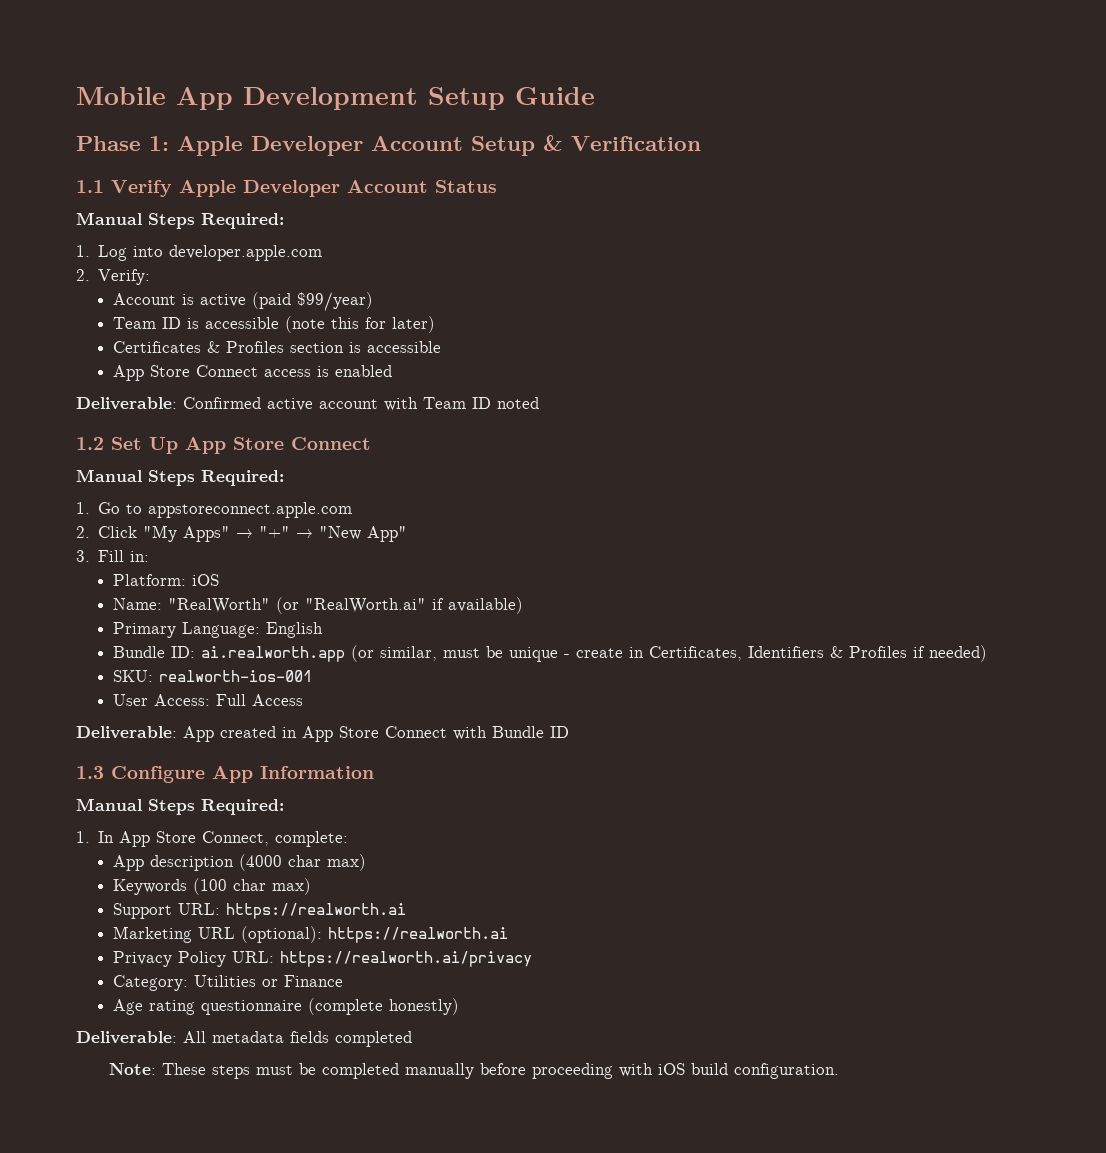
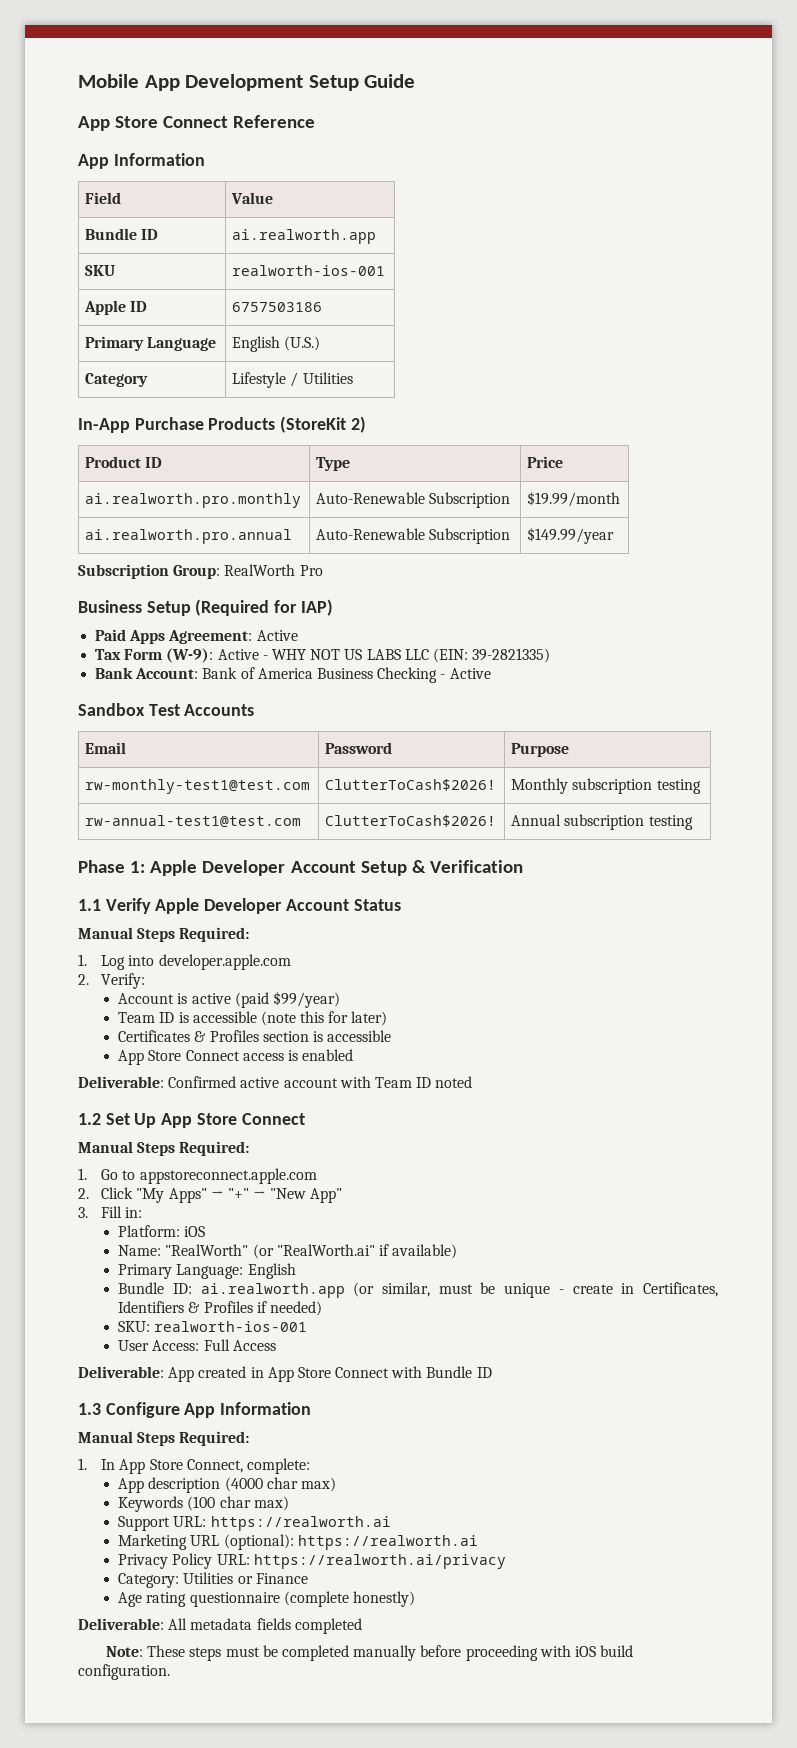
+ App Store Connect Reference
+ App Information
+ Field | Value
+ Bundle ID | ai.realworth.app
+ SKU | realworth-ios-001
+ Apple ID | 6757503186
+ Primary Language | English (U.S.)
+ Category | Lifestyle / Utilities
+ In-App Purchase Products (StoreKit 2)
+ Product ID | Type | Price
+ ai.realworth.pro.monthly | Auto-Renewable Subscription | $19.99/month
+ ai.realworth.pro.annual | Auto-Renewable Subscription | $149.99/year
+ Subscription Group: RealWorth Pro
+ Business Setup (Required for IAP)
+ Paid Apps Agreement: Active
+ Tax Form (W-9): Active - WHY NOT US LABS LLC (EIN: 39-2821335)
+ Bank Account: Bank of America Business Checking - Active
+ Sandbox Test Accounts
+ Email | Password | Purpose
+ rw-monthly-test1@test.com | ClutterToCash$2026! | Monthly subscription testing
+ rw-annual-test1@test.com | ClutterToCash$2026! | Annual subscription testing

